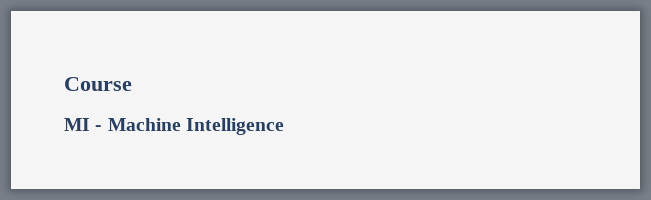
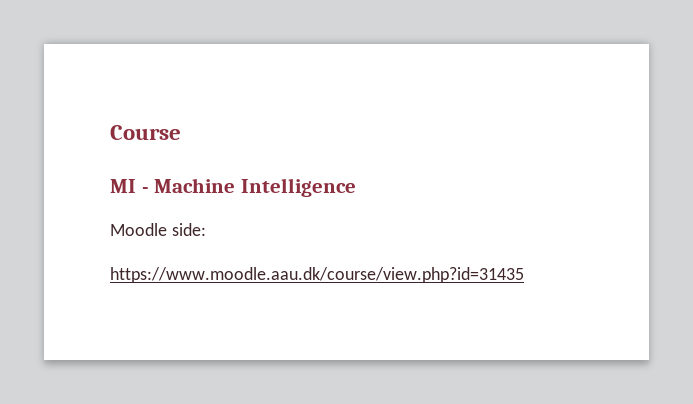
+ Moodle side:
+ https://www.moodle.aau.dk/course/view.php?id=31435

